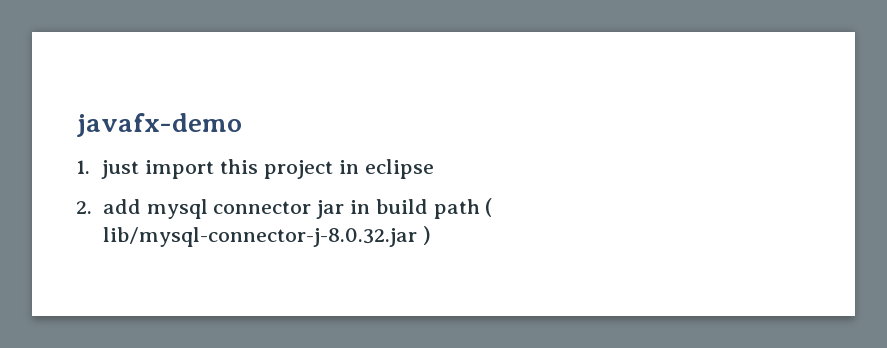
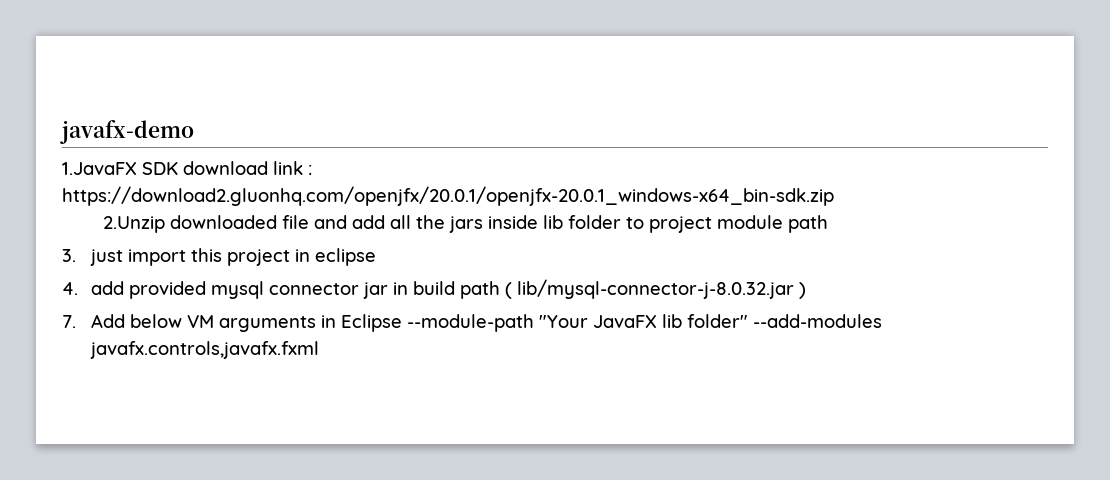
- 1. just import this project in eclipse
+ 1.JavaFX SDK download link : https://download2.gluonhq.com/openjfx/20.0.1/openjfx-20.0.1_windows-x64_bin-sdk.zip
+ 2.Unzip downloaded file and add all the jars inside lib folder to project module path
+ 3. just import this project in eclipse
- 2. add mysql connector jar in build path ( lib/mysql-connector-j-8.0.32.jar )
+ 4. add provided mysql connector jar in build path ( lib/mysql-connector-j-8.0.32.jar )
+ 7. Add below VM arguments in Eclipse --module-path "Your JavaFX lib folder" --add-modules javafx.controls,javafx.fxml

